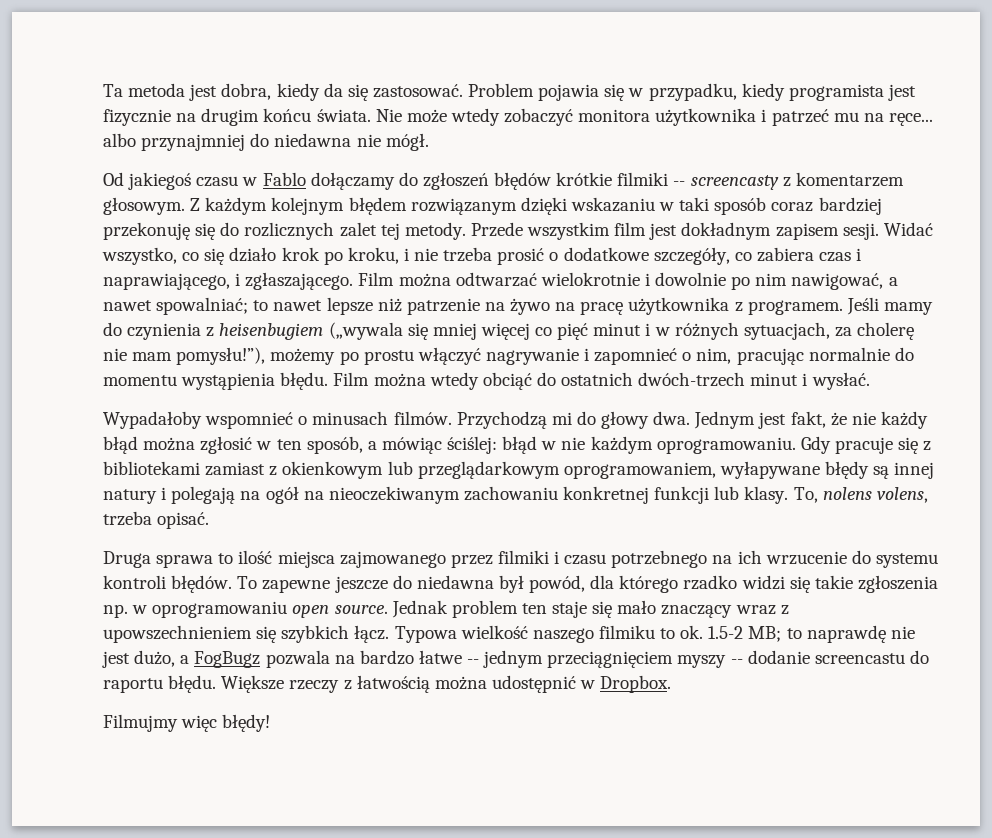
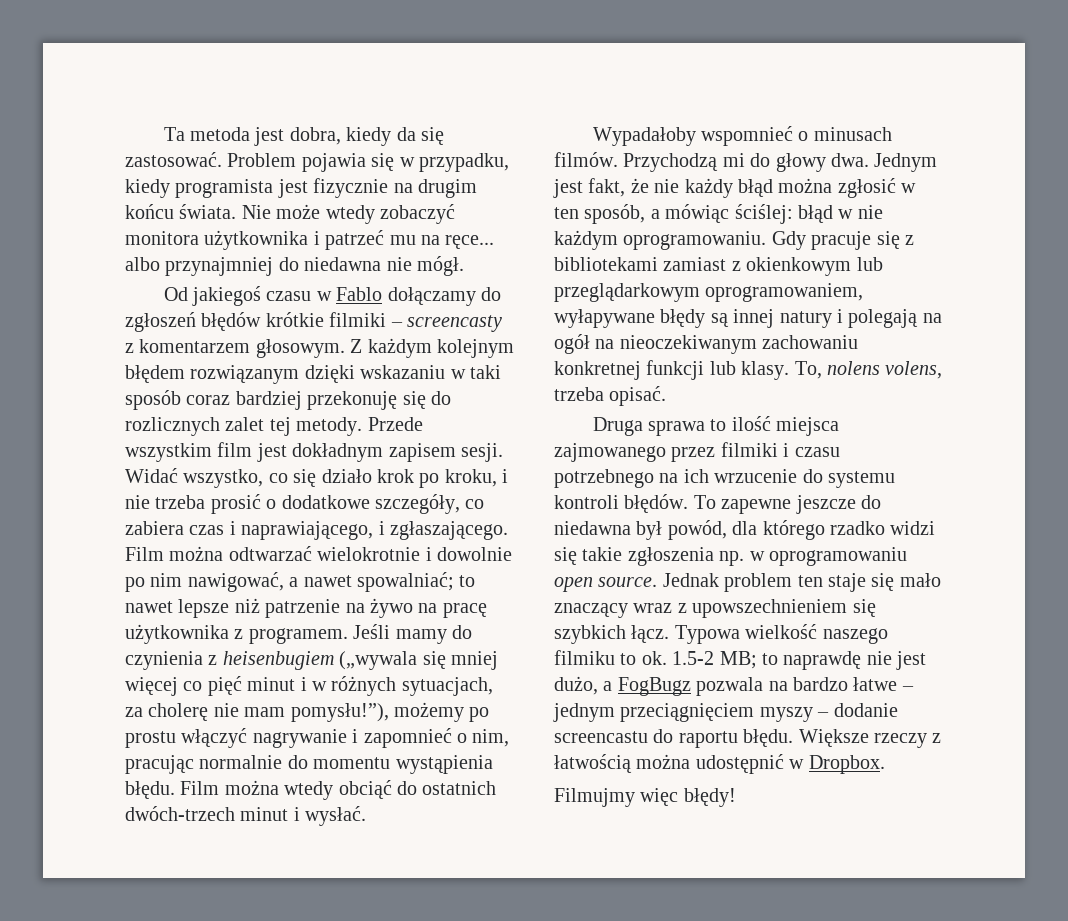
- Od jakiegoś czasu w Fablo dołączamy do zgłoszeń błędów krótkie filmiki -- screencasty z komentarzem głosowym.
+ Od jakiegoś czasu w Fablo dołączamy do zgłoszeń błędów krótkie filmiki – screencasty z komentarzem głosowym.
- 1.5-2 MB; to naprawdę nie jest dużo, a FogBugz pozwala na bardzo łatwe -- jednym przeciągnięciem myszy -- dodanie screencastu do raportu błędu.
+ 1.5-2 MB; to naprawdę nie jest dużo, a FogBugz pozwala na bardzo łatwe – jednym przeciągnięciem myszy – dodanie screencastu do raportu błędu.

